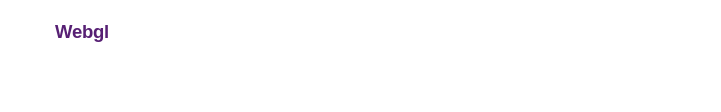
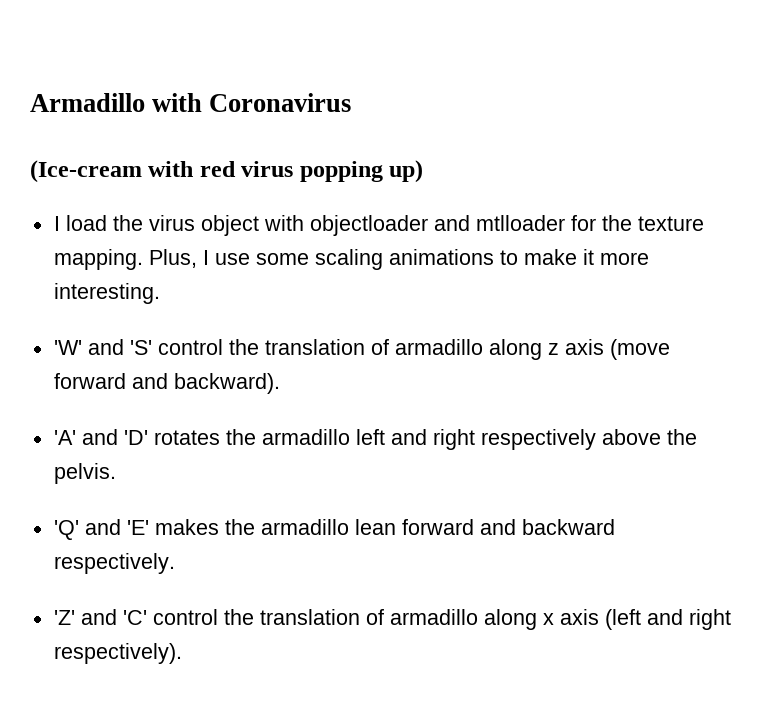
- Webgl
+ Armadillo with Coronavirus
+ (Ice-cream with red virus popping up)
+ I load the virus object with objectloader and mtlloader for the texture mapping. Plus, I use some scaling animations to make it more interesting.
+ 'W' and 'S' control the translation of armadillo along z axis (move forward and backward).
+ 'A' and 'D' rotates the armadillo left and right respectively above the pelvis.
+ 'Q' and 'E' makes the armadillo lean forward and backward respectively.
+ 'Z' and 'C' control the translation of armadillo along x axis (left and right respectively).

